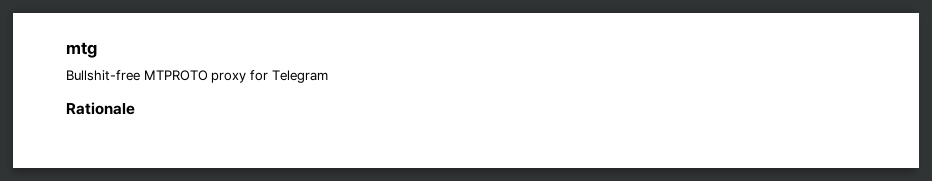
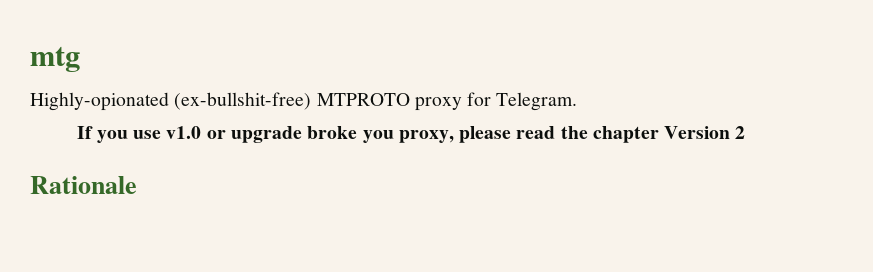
- Bullshit-free MTPROTO proxy for Telegram
+ Highly-opionated (ex-bullshit-free) MTPROTO proxy for Telegram.
+ If you use v1.0 or upgrade broke you proxy, please read the chapter Version 2

